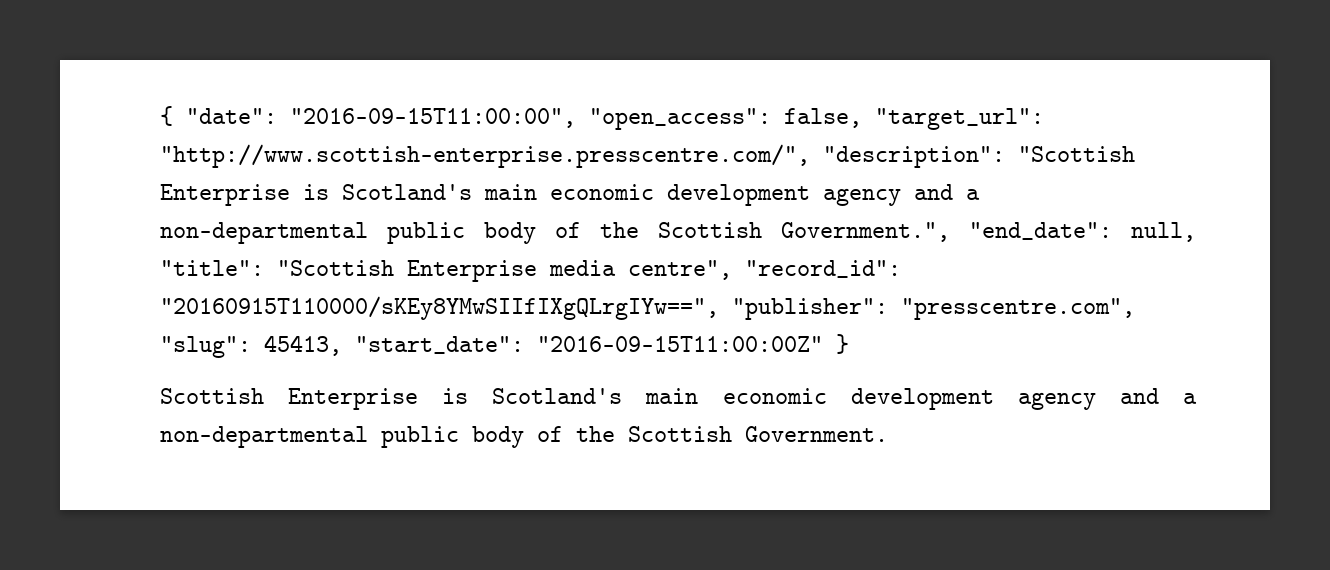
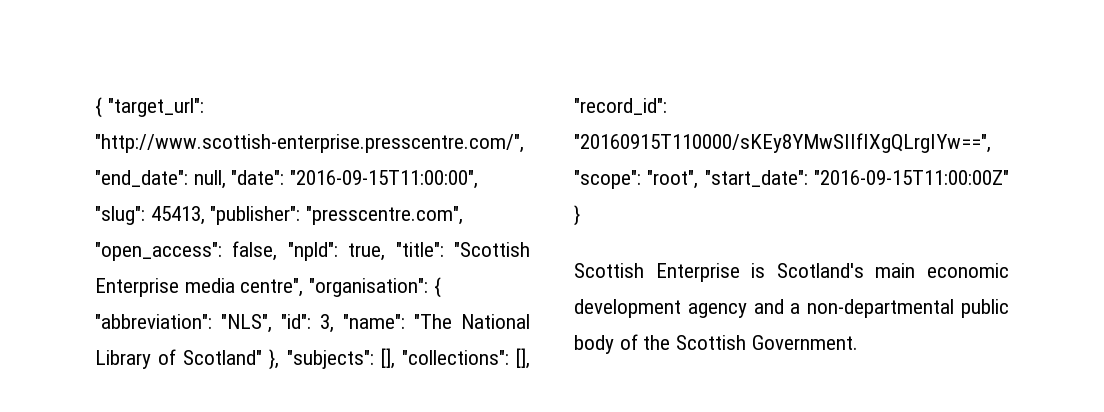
- { "date": "2016-09-15T11:00:00", "open_access": false, "target_url": "http://www.scottish-enterprise.presscentre.com/", "description": "Scottish Enterprise is Scotland's main economic development agency and a non-departmental public body of the Scottish Government.", "end_date": null, "title": "Scottish Enterprise media centre", "record_id": "20160915T110000/sKEy8YMwSIIfIXgQLrgIYw==", "publisher": "presscentre.com", "slug": 45413, "start_date": "2016-09-15T11:00:00Z" }
+ { "target_url": "http://www.scottish-enterprise.presscentre.com/", "end_date": null, "date": "2016-09-15T11:00:00", "slug": 45413, "publisher": "presscentre.com", "open_access": false, "npld": true, "title": "Scottish Enterprise media centre", "organisation": { "abbreviation": "NLS", "id": 3, "name": "The National Library of Scotland" }, "subjects": [], "collections": [], "record_id": "20160915T110000/sKEy8YMwSIIfIXgQLrgIYw==", "scope": "root", "start_date": "2016-09-15T11:00:00Z" }

